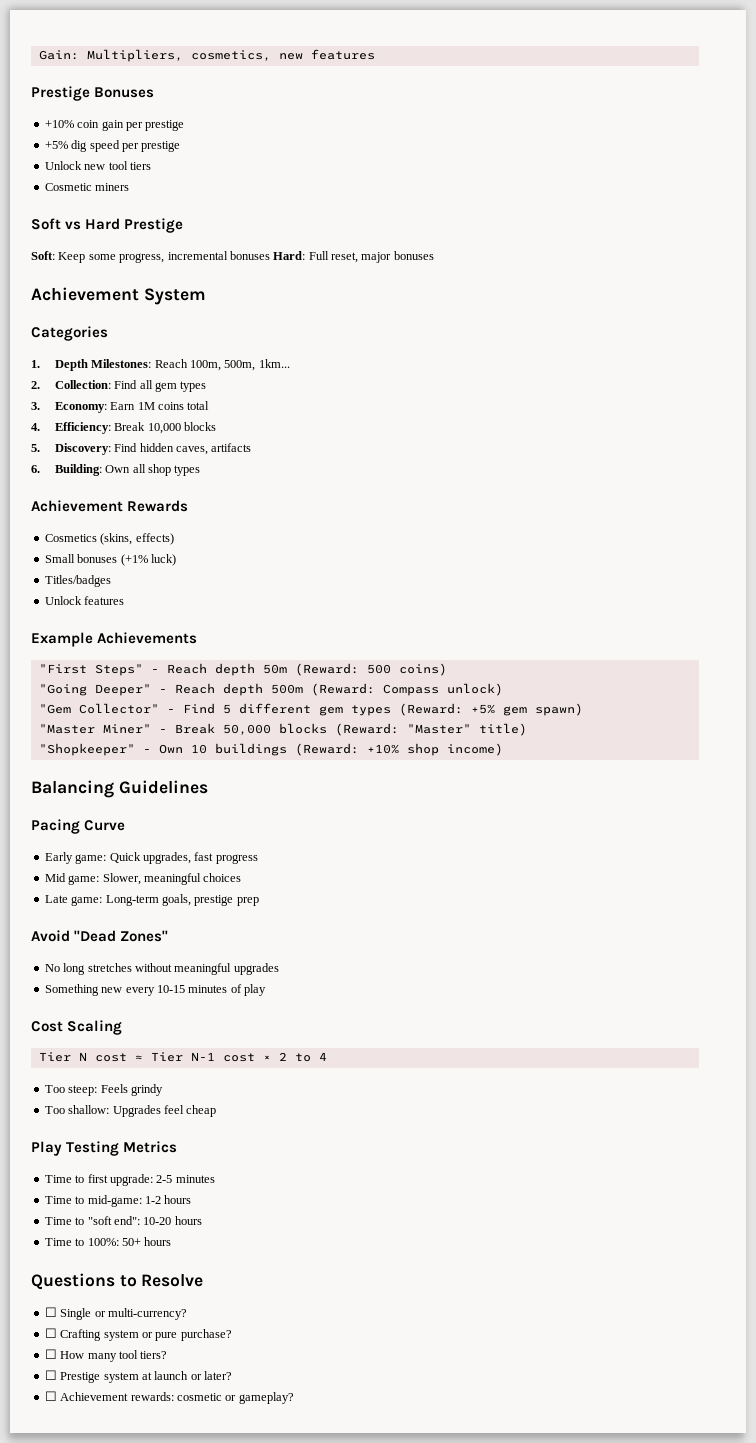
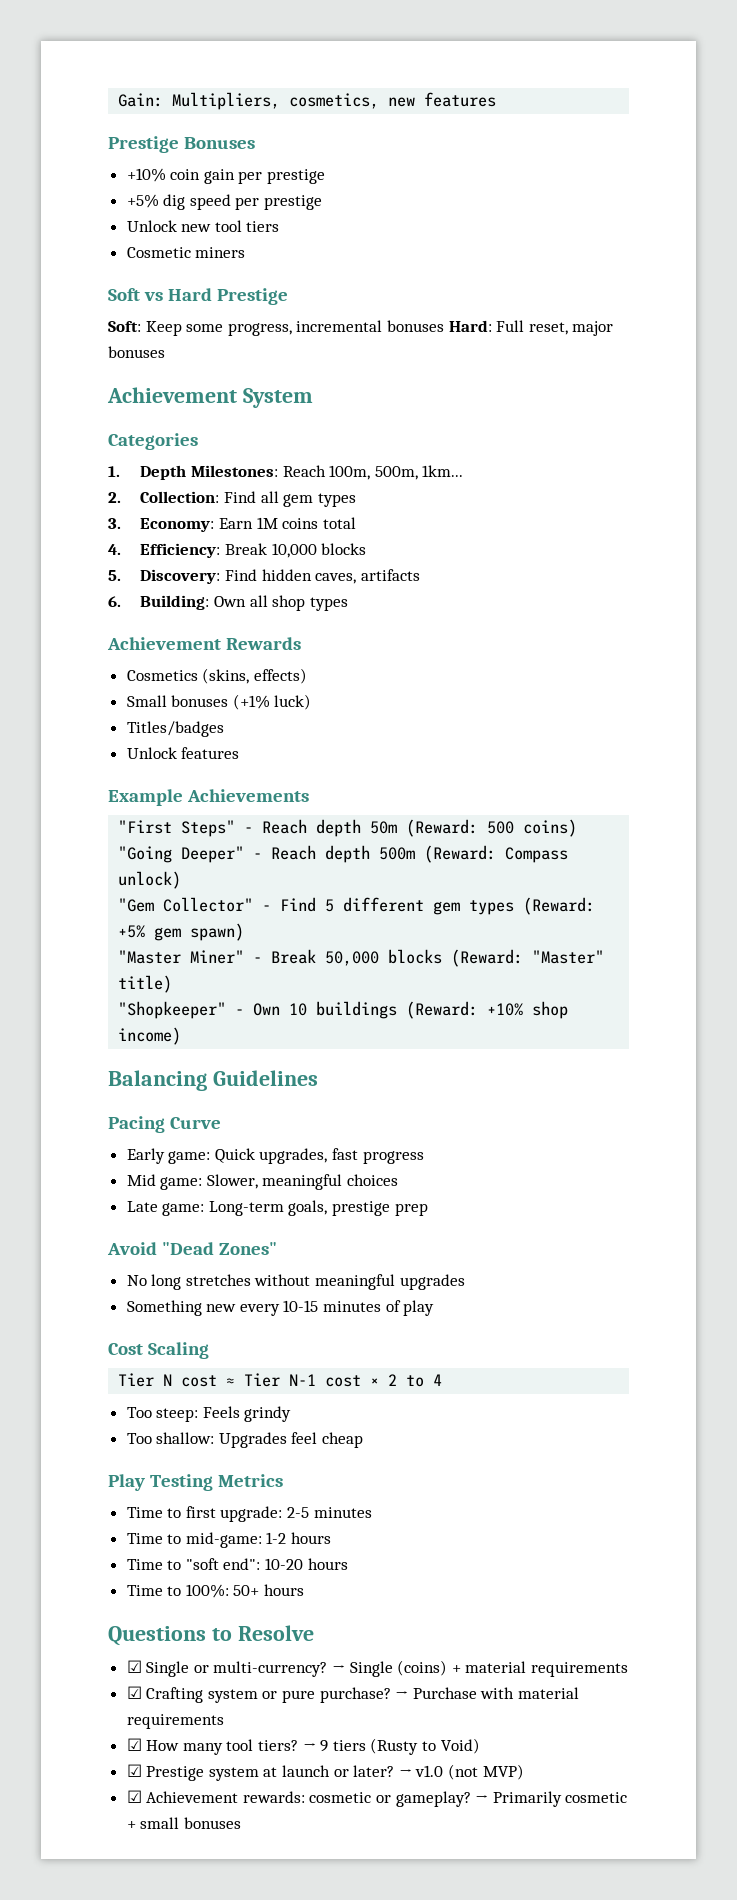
- ☐ Single or multi-currency?
- ☐ Crafting system or pure purchase?
- ☐ How many tool tiers?
- ☐ Prestige system at launch or later?
- ☐ Achievement rewards: cosmetic or gameplay?
+ ☑ Single or multi-currency? → Single (coins) + material requirements
+ ☑ Crafting system or pure purchase? → Purchase with material requirements
+ ☑ How many tool tiers? → 9 tiers (Rusty to Void)
+ ☑ Prestige system at launch or later? → v1.0 (not MVP)
+ ☑ Achievement rewards: cosmetic or gameplay?
+ → Primarily cosmetic + small bonuses

